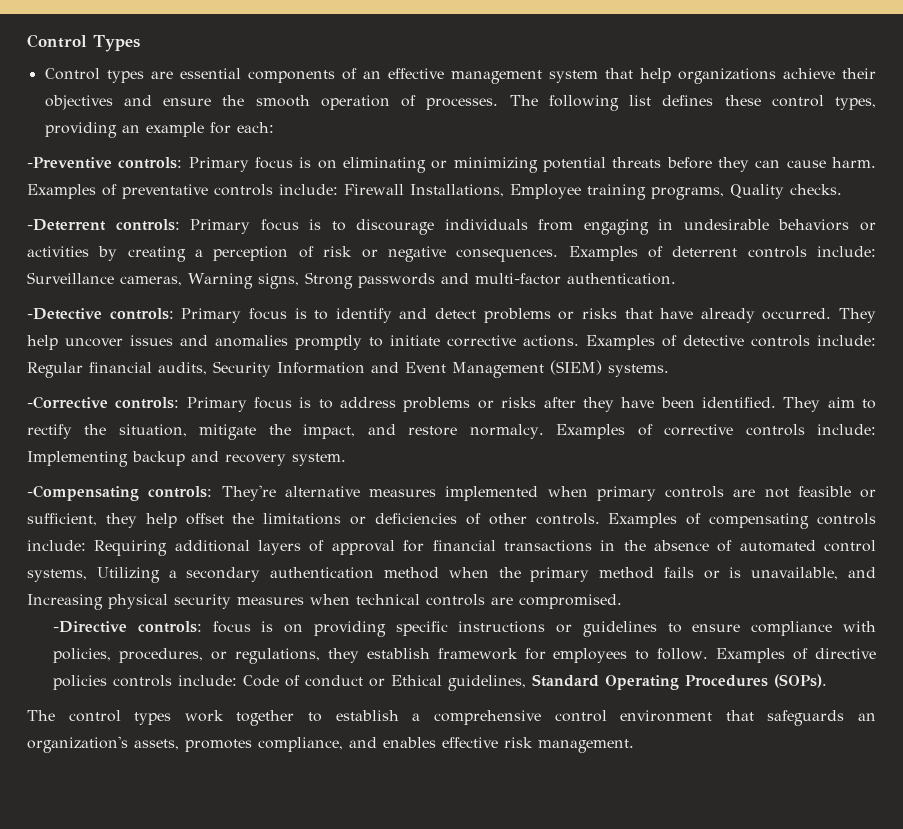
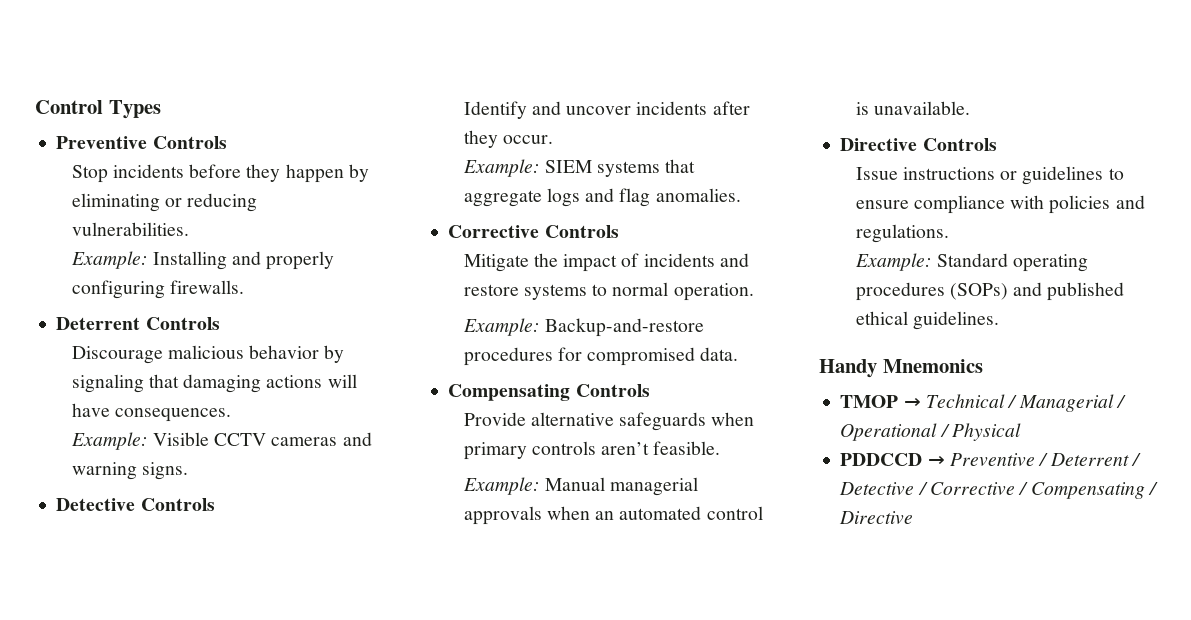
- Control types are essential components of an effective management system that help organizations achieve their objectives and ensure the smooth operation of processes. The following list defines these control types, providing an example for each:
- -Preventive controls: Primary focus is on eliminating or minimizing potential threats before they can cause harm. Examples of preventative controls include: Firewall Installations, Employee training programs, Quality checks.
- -Deterrent controls: Primary focus is to discourage individuals from engaging in undesirable behaviors or activities by creating a perception of risk or negative consequences. Examples of deterrent controls include: Surveillance cameras, Warning signs, Strong passwords and multi-factor authentication.
- -Detective controls: Primary focus is to identify and detect problems or risks that have already occurred. They help uncover issues and anomalies promptly to initiate corrective actions. Examples of detective controls include: Regular financial audits, Security Information and Event Management (SIEM) systems.
- -Corrective controls: Primary focus is to address problems or risks after they have been identified. They aim to rectify the situation, mitigate the impact, and restore normalcy. Examples of corrective controls include: Implementing backup and recovery system.
- -Compensating controls: They're alternative measures implemented when primary controls are not feasible or sufficient, they help offset the limitations or deficiencies of other controls. Examples of compensating controls include: Requiring additional layers of approval for financial transactions in the absence of automated control systems, Utilizing a secondary authentication method when the primary method fails or is unavailable, and Increasing physical security measures when technical controls are compromised.
- -Directive controls: focus is on providing specific instructions or guidelines to ensure compliance with policies, procedures, or regulations, they establish framework for employees to follow. Examples of directive policies controls include: Code of conduct or Ethical guidelines, Standard Operating Procedures (SOPs).
- The control types work together to establish a comprehensive control environment that safeguards an organization's assets, promotes compliance, and enables effective risk management.
+ Preventive Controls
+ Stop incidents before they happen by eliminating or reducing vulnerabilities.
+ Example: Installing and properly configuring firewalls.
+ Deterrent Controls
+ Discourage malicious behavior by signaling that damaging actions will have consequences.
+ Example: Visible CCTV cameras and warning signs.
+ Detective Controls
+ Identify and uncover incidents after they occur.
+ Example: SIEM systems that aggregate logs and flag anomalies.
+ Corrective Controls
+ Mitigate the impact of incidents and restore systems to normal operation.
+ Example: Backup-and-restore procedures for compromised data.
+ Compensating Controls
+ Provide alternative safeguards when primary controls aren’t feasible.
+ Example: Manual managerial approvals when an automated control is unavailable.
+ Directive Controls
+ Issue instructions or guidelines to ensure compliance with policies and regulations.
+ Example: Standard operating procedures (SOPs) and published ethical guidelines.
+ Handy Mnemonics
+ TMOP → Technical / Managerial / Operational / Physical
+ PDDCCD → Preventive / Deterrent / Detective / Corrective / Compensating / Directive

